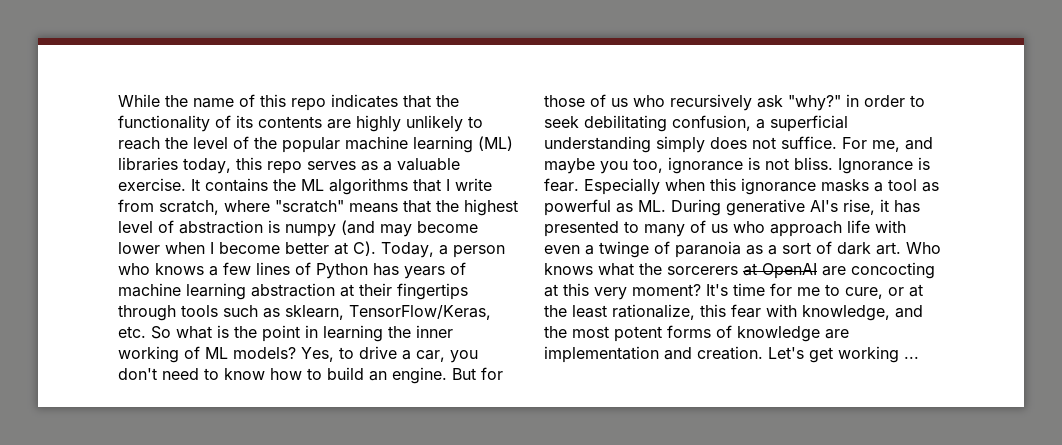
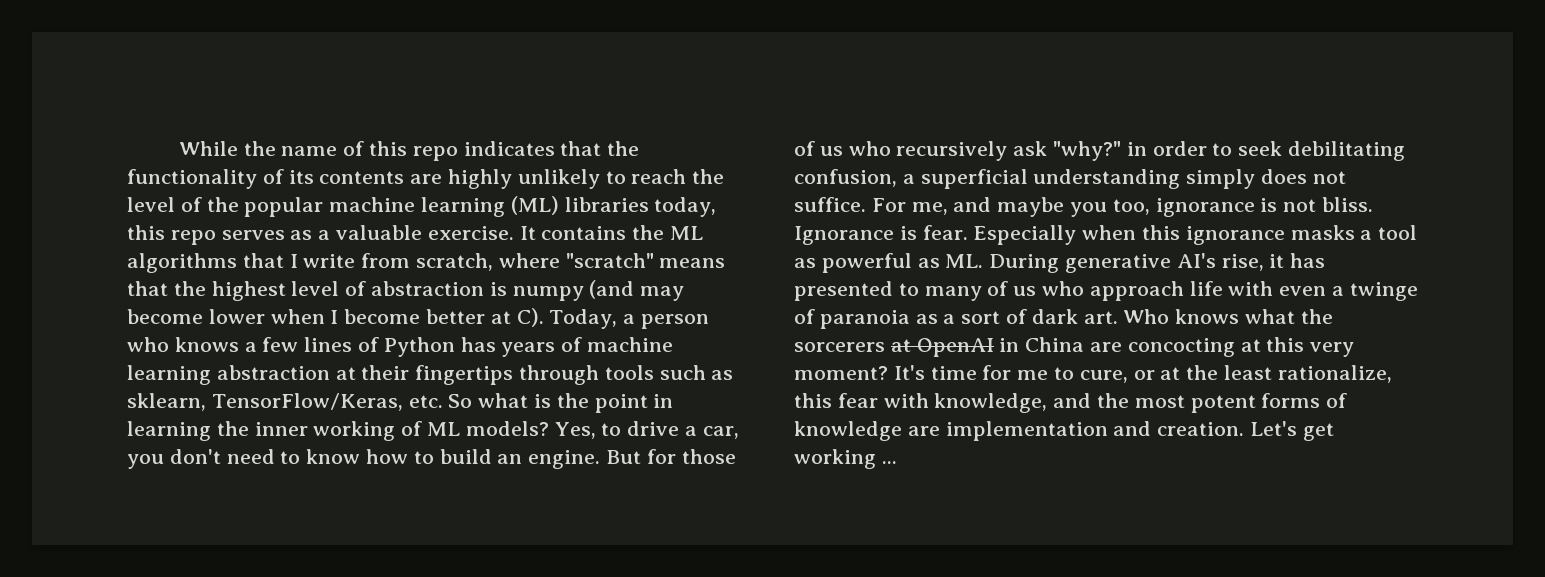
- Especially when this ignorance masks a tool as powerful as ML. During generative AI's rise, it has presented to many of us who approach life with even a twinge of paranoia as a sort of dark art. Who knows what the sorcerers at OpenAI are concocting at this very moment?
+ Especially when this ignorance masks a tool as powerful as ML. During generative AI's rise, it has presented to many of us who approach life with even a twinge of paranoia as a sort of dark art. Who knows what the sorcerers at OpenAI in China are concocting at this very moment?

